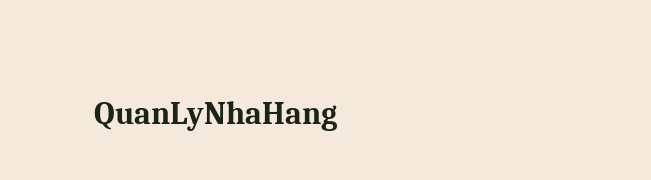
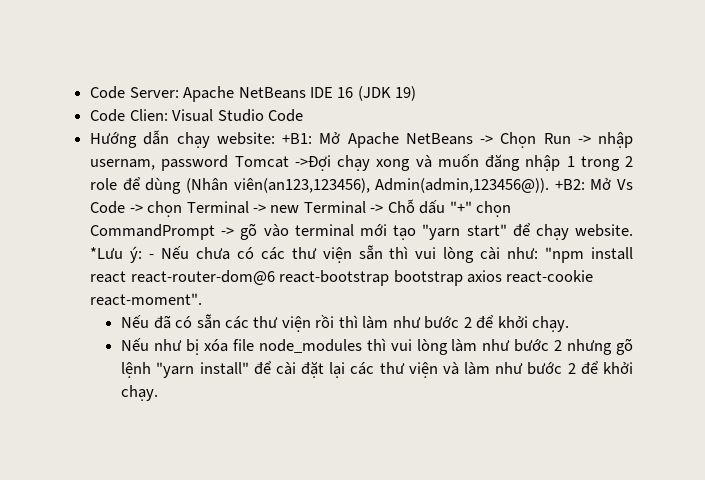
- QuanLyNhaHang
+ Code Server: Apache NetBeans IDE 16 (JDK 19)
+ Code Clien: Visual Studio Code
+ Hướng dẫn chạy website: +B1: Mở Apache NetBeans -> Chọn Run -> nhập usernam, password Tomcat ->Đợi chạy xong và muốn đăng nhập 1 trong 2 role để dùng (Nhân viên(an123,123456), Admin(admin,123456@)). +B2: Mở Vs Code -> chọn Terminal -> new Terminal -> Chỗ dấu "+" chọn CommandPrompt -> gõ vào terminal mới tạo "yarn start" để chạy website. *Lưu ý: - Nếu chưa có các thư viện sẵn thì vui lòng cài như: "npm install react react-router-dom@6 react-bootstrap bootstrap axios react-cookie react-moment".
+ Nếu đã có sẵn các thư viện rồi thì làm như bước 2 để khởi chạy.
+ Nếu như bị xóa file node_modules thì vui lòng làm như bước 2 nhưng gõ lệnh "yarn install" để cài đặt lại các thư viện và làm như bước 2 để khởi chạy.

